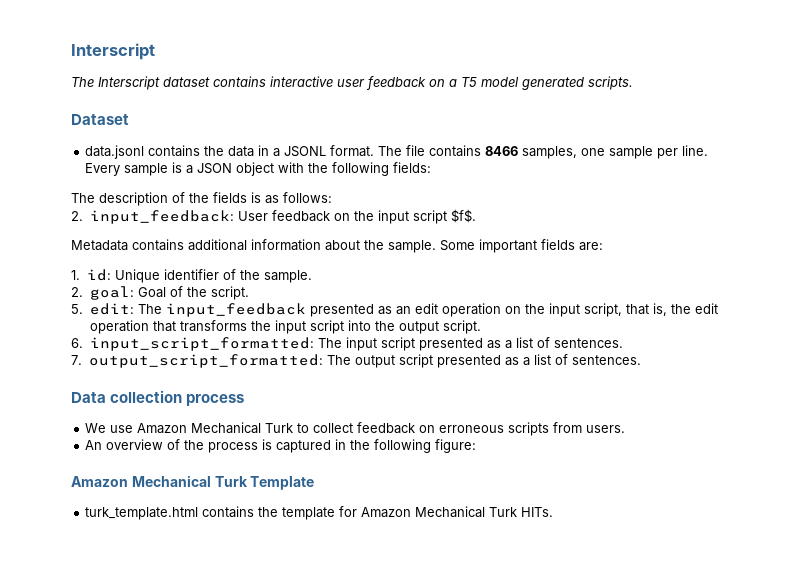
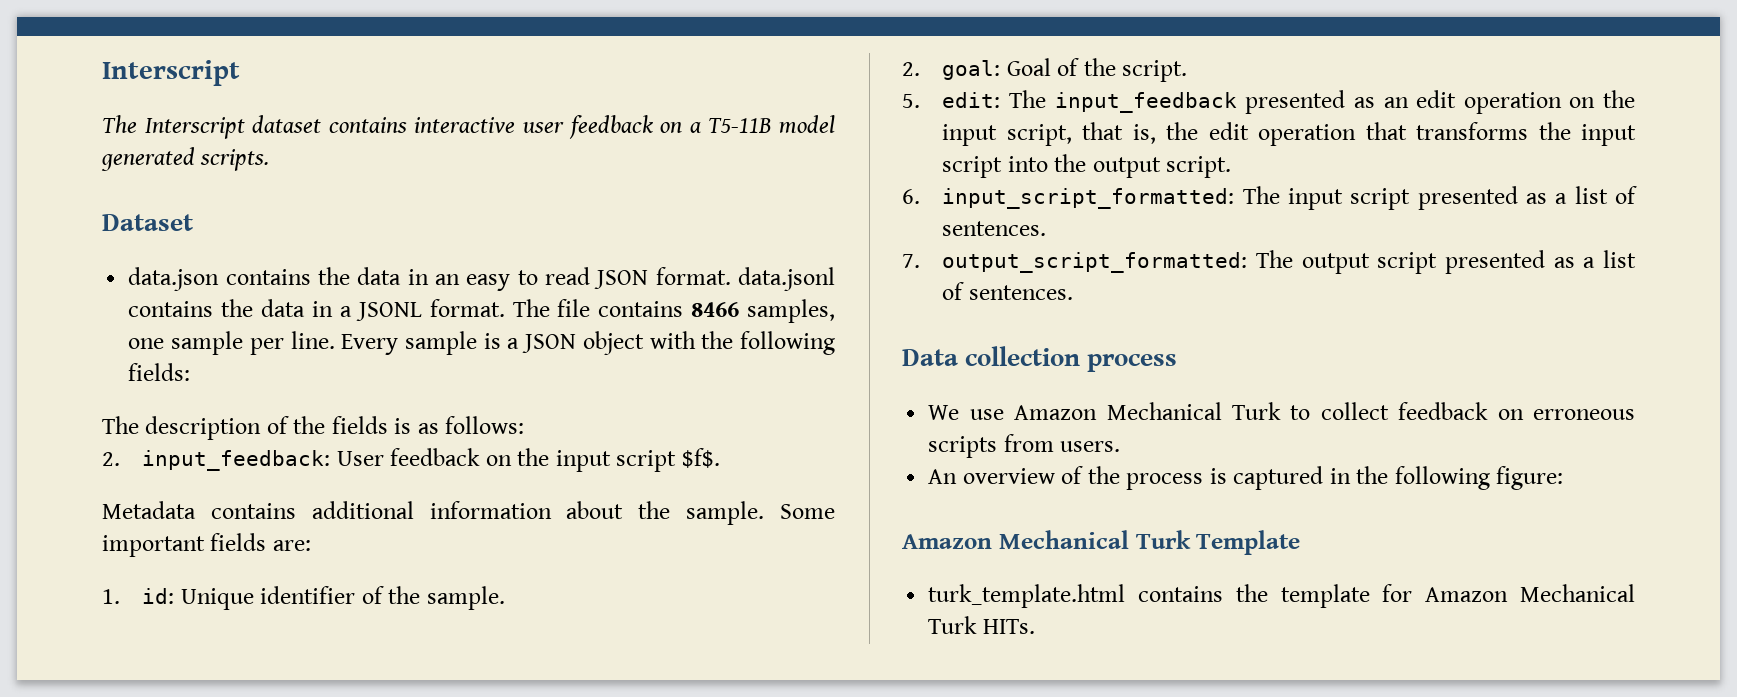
- The Interscript dataset contains interactive user feedback on a T5 model generated scripts.
+ The Interscript dataset contains interactive user feedback on a T5-11B model generated scripts.
- data.jsonl contains the data in a JSONL format.
+ data.json contains the data in an easy to read JSON format. data.jsonl contains the data in a JSONL format.

